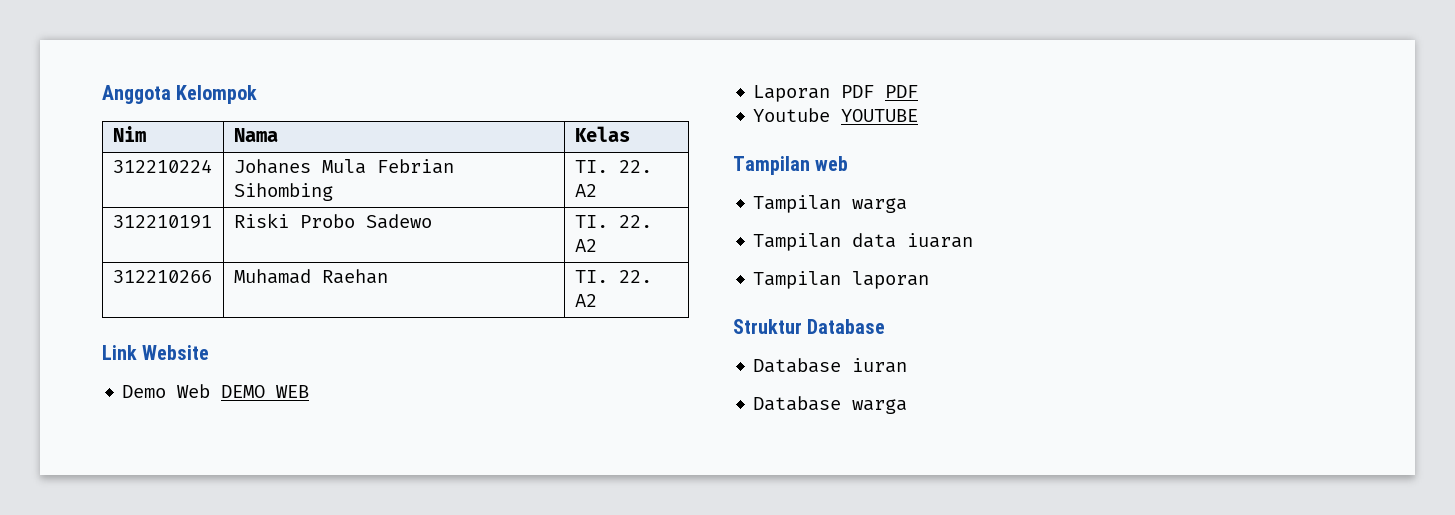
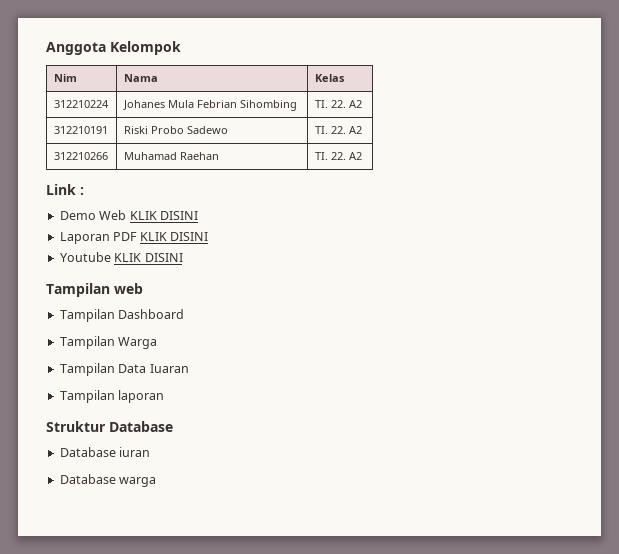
- Link Website
+ Link :
- Demo Web DEMO WEB
+ Demo Web KLIK DISINI
- Laporan PDF PDF
+ Laporan PDF KLIK DISINI
- Youtube YOUTUBE
+ Youtube KLIK DISINI
- Tampilan warga
- Tampilan data iuaran
+ Tampilan Dashboard
+ Tampilan Warga
+ Tampilan Data Iuaran

